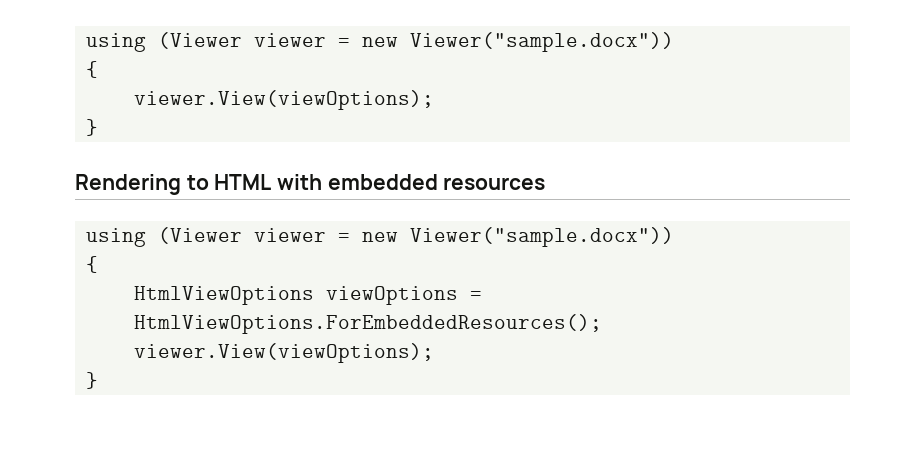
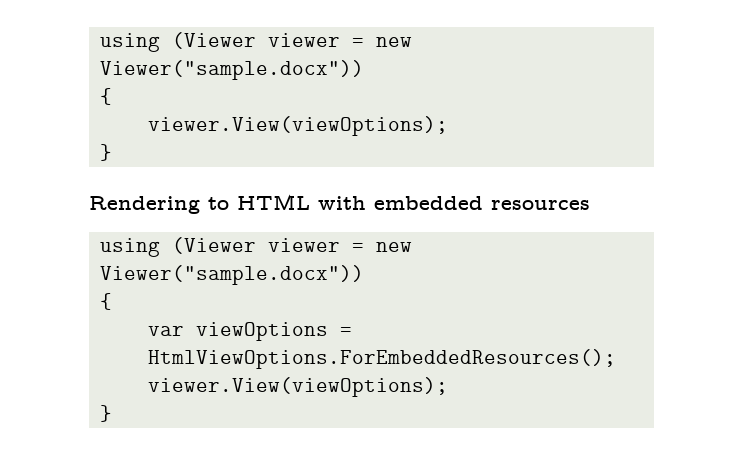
- HtmlViewOptions viewOptions = HtmlViewOptions.ForEmbeddedResources();
+ var viewOptions = HtmlViewOptions.ForEmbeddedResources();

